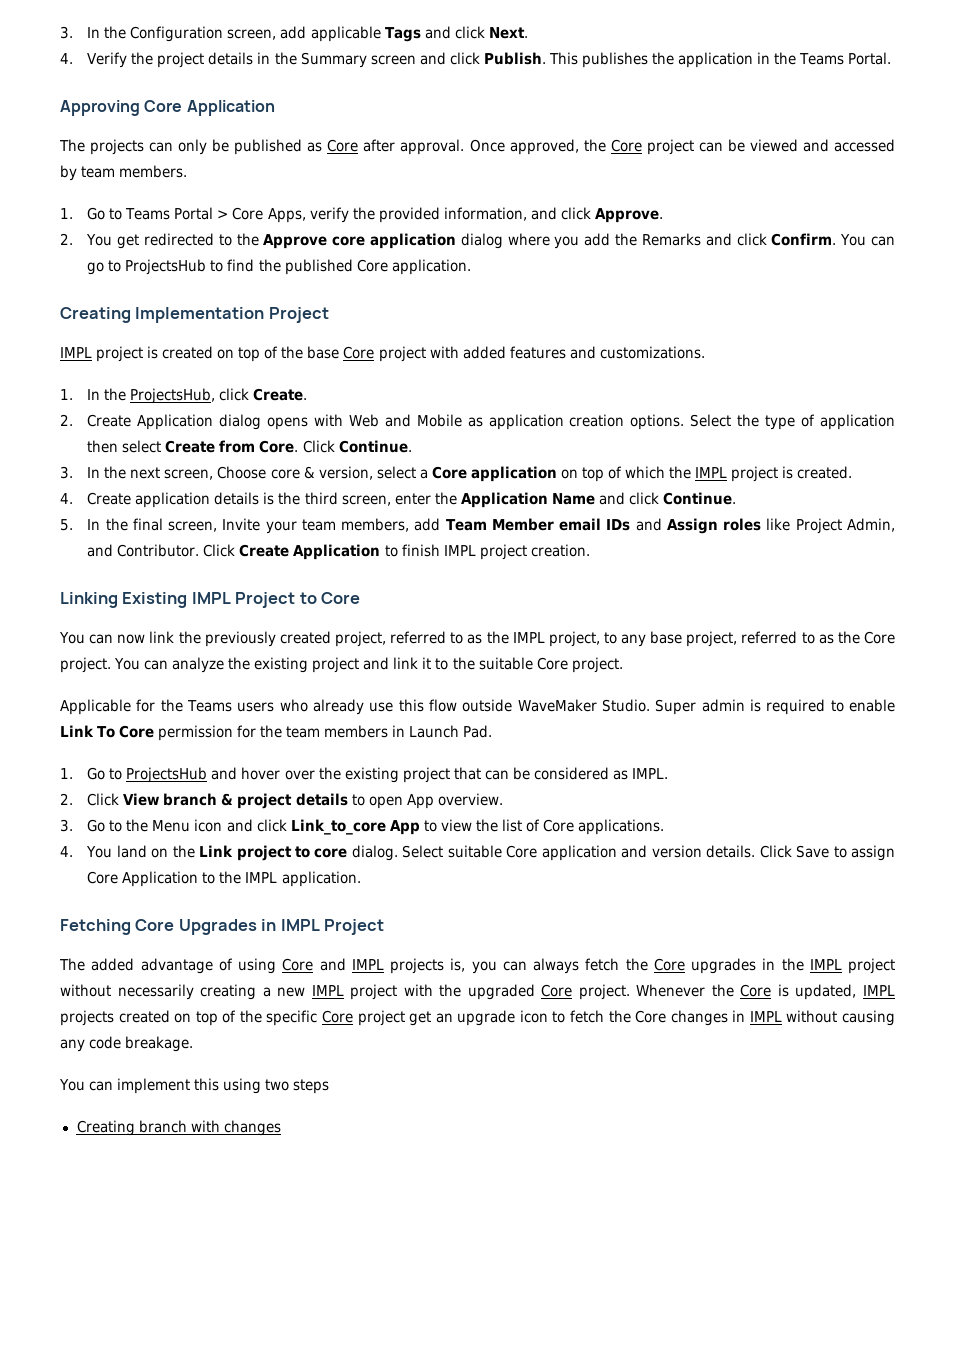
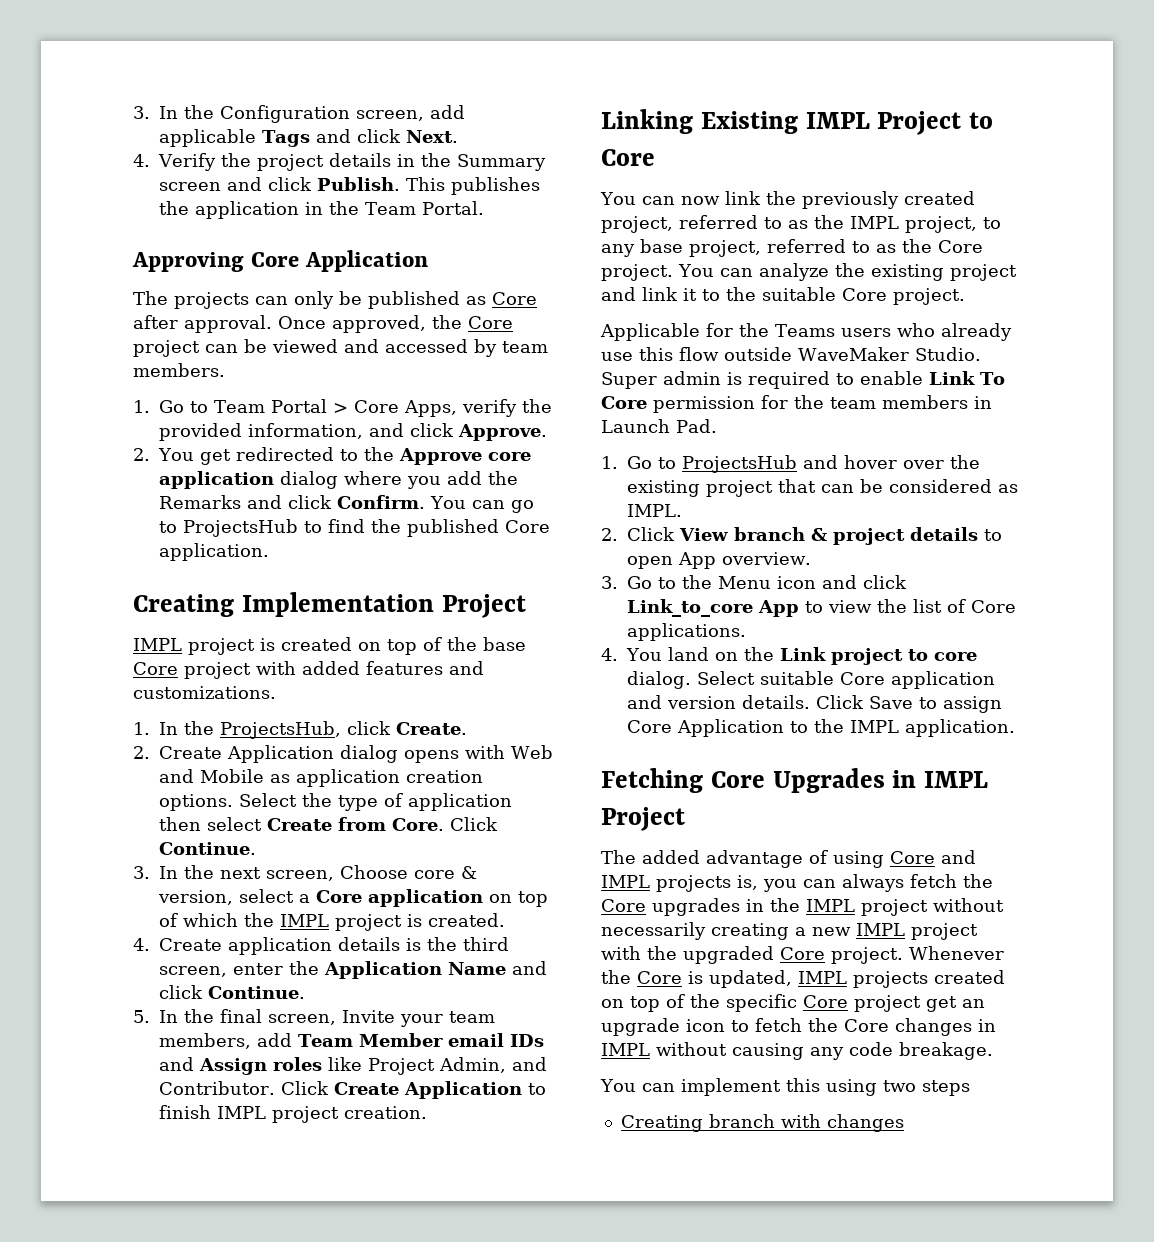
- This publishes the application in the Teams Portal.
+ This publishes the application in the Team Portal.
- 1. Go to Teams Portal > Core Apps, verify the provided information, and click Approve.
+ 1. Go to Team Portal > Core Apps, verify the provided information, and click Approve.

